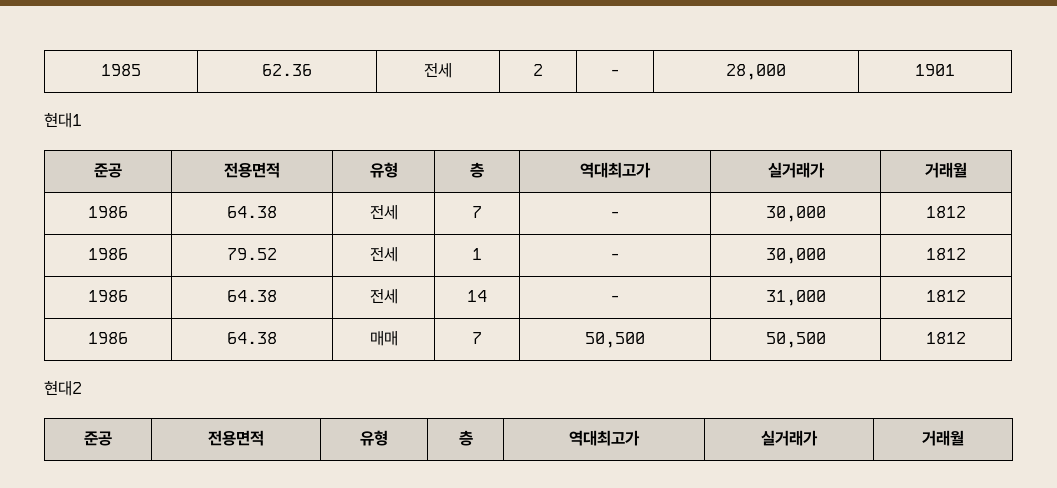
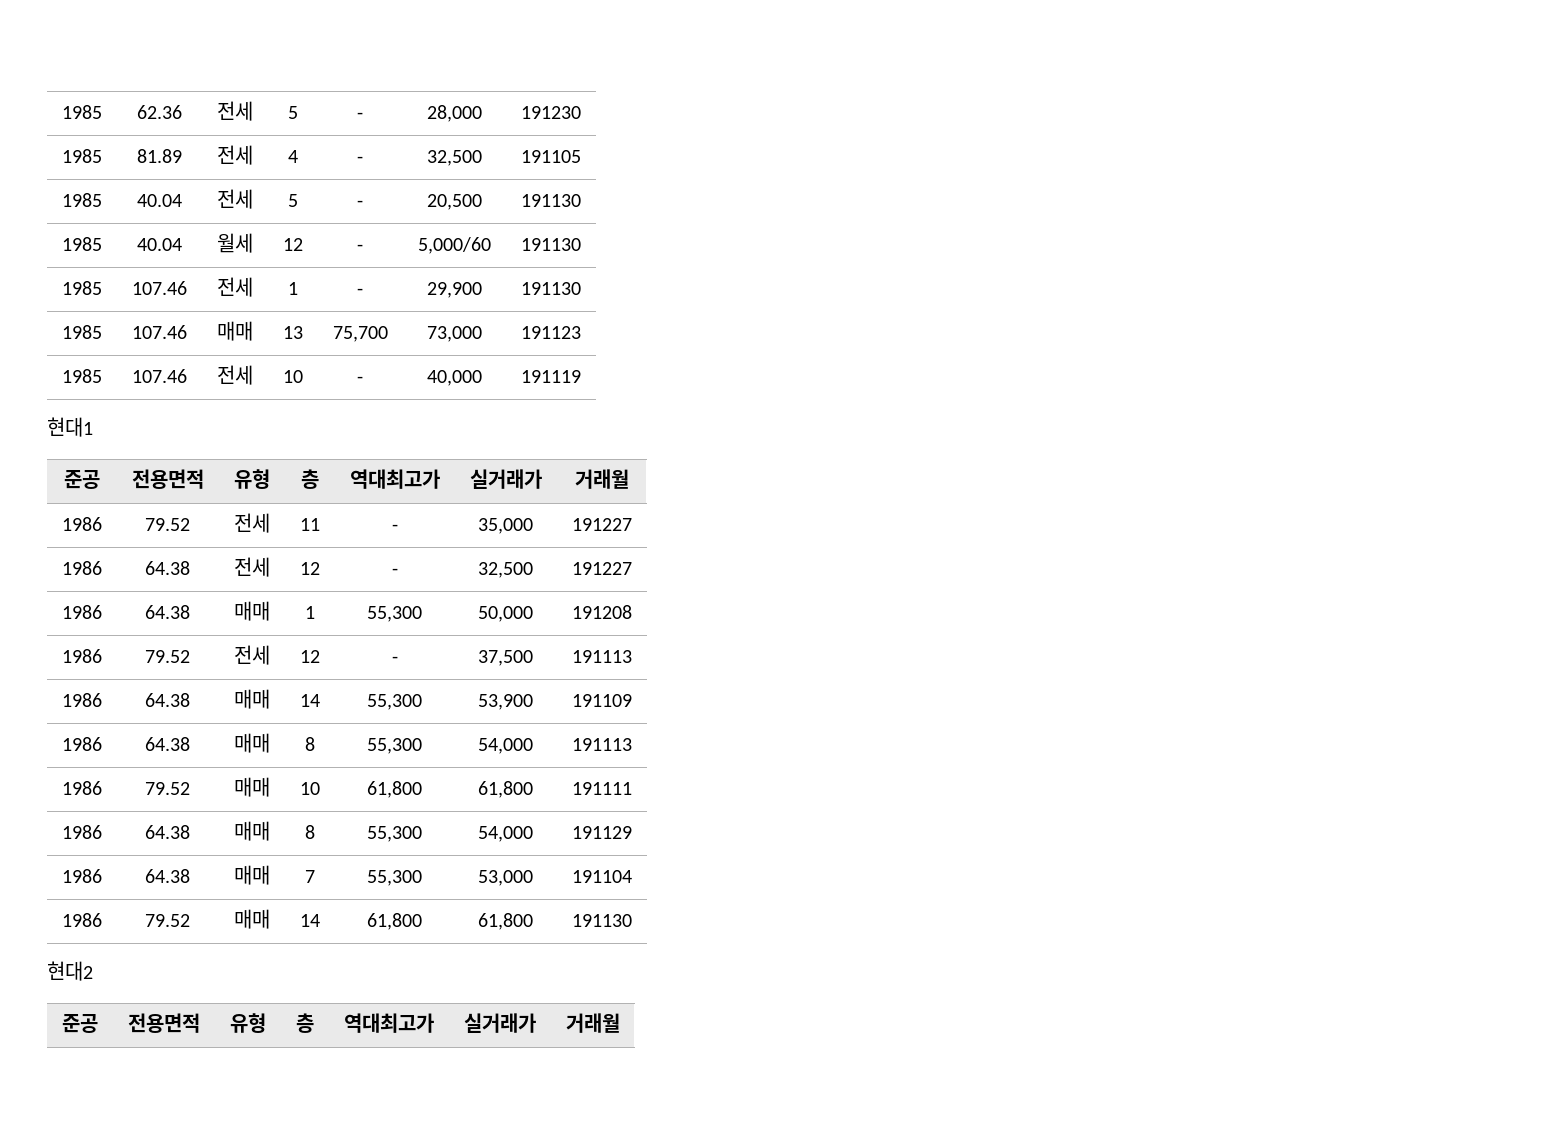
- 1985 | 62.36 | 전세 | 2 | - | 28,000 | 1901
+ 1985 | 62.36 | 전세 | 5 | - | 28,000 | 191230
+ 1985 | 81.89 | 전세 | 4 | - | 32,500 | 191105
+ 1985 | 40.04 | 전세 | 5 | - | 20,500 | 191130
+ 1985 | 40.04 | 월세 | 12 | - | 5,000/60 | 191130
+ 1985 | 107.46 | 전세 | 1 | - | 29,900 | 191130
+ 1985 | 107.46 | 매매 | 13 | 75,700 | 73,000 | 191123
+ 1985 | 107.46 | 전세 | 10 | - | 40,000 | 191119
- 1986 | 64.38 | 전세 | 7 | - | 30,000 | 1812
- 1986 | 79.52 | 전세 | 1 | - | 30,000 | 1812
- 1986 | 64.38 | 전세 | 14 | - | 31,000 | 1812
- 1986 | 64.38 | 매매 | 7 | 50,500 | 50,500 | 1812
+ 1986 | 79.52 | 전세 | 11 | - | 35,000 | 191227
+ 1986 | 64.38 | 전세 | 12 | - | 32,500 | 191227
+ 1986 | 64.38 | 매매 | 1 | 55,300 | 50,000 | 191208
+ 1986 | 79.52 | 전세 | 12 | - | 37,500 | 191113
+ 1986 | 64.38 | 매매 | 14 | 55,300 | 53,900 | 191109
+ 1986 | 64.38 | 매매 | 8 | 55,300 | 54,000 | 191113
+ 1986 | 79.52 | 매매 | 10 | 61,800 | 61,800 | 191111
+ 1986 | 64.38 | 매매 | 8 | 55,300 | 54,000 | 191129
+ 1986 | 64.38 | 매매 | 7 | 55,300 | 53,000 | 191104
+ 1986 | 79.52 | 매매 | 14 | 61,800 | 61,800 | 191130

